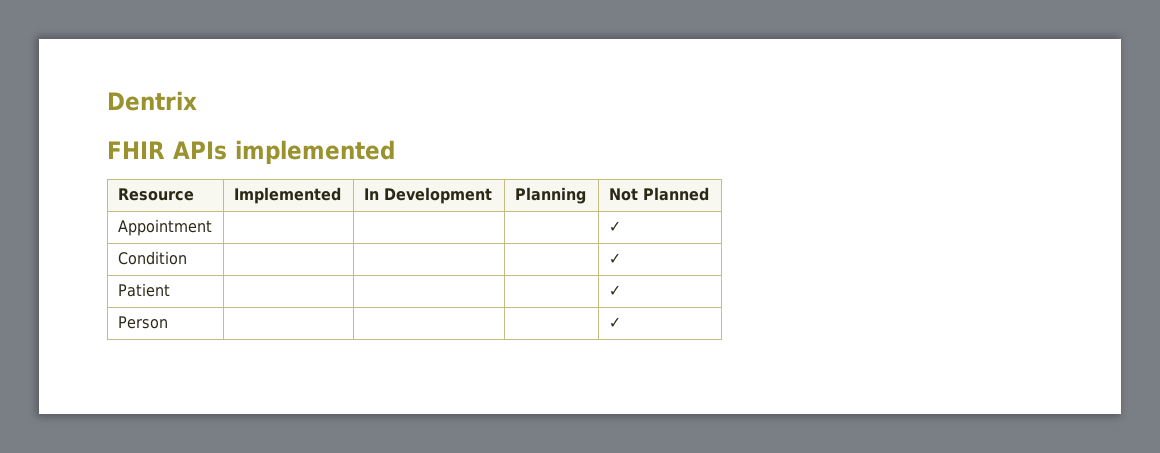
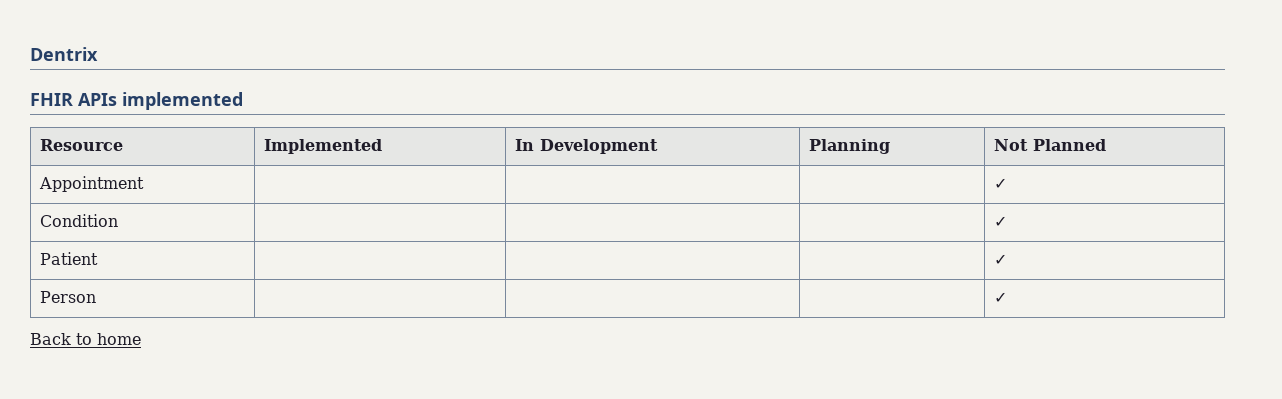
+ Back to home

